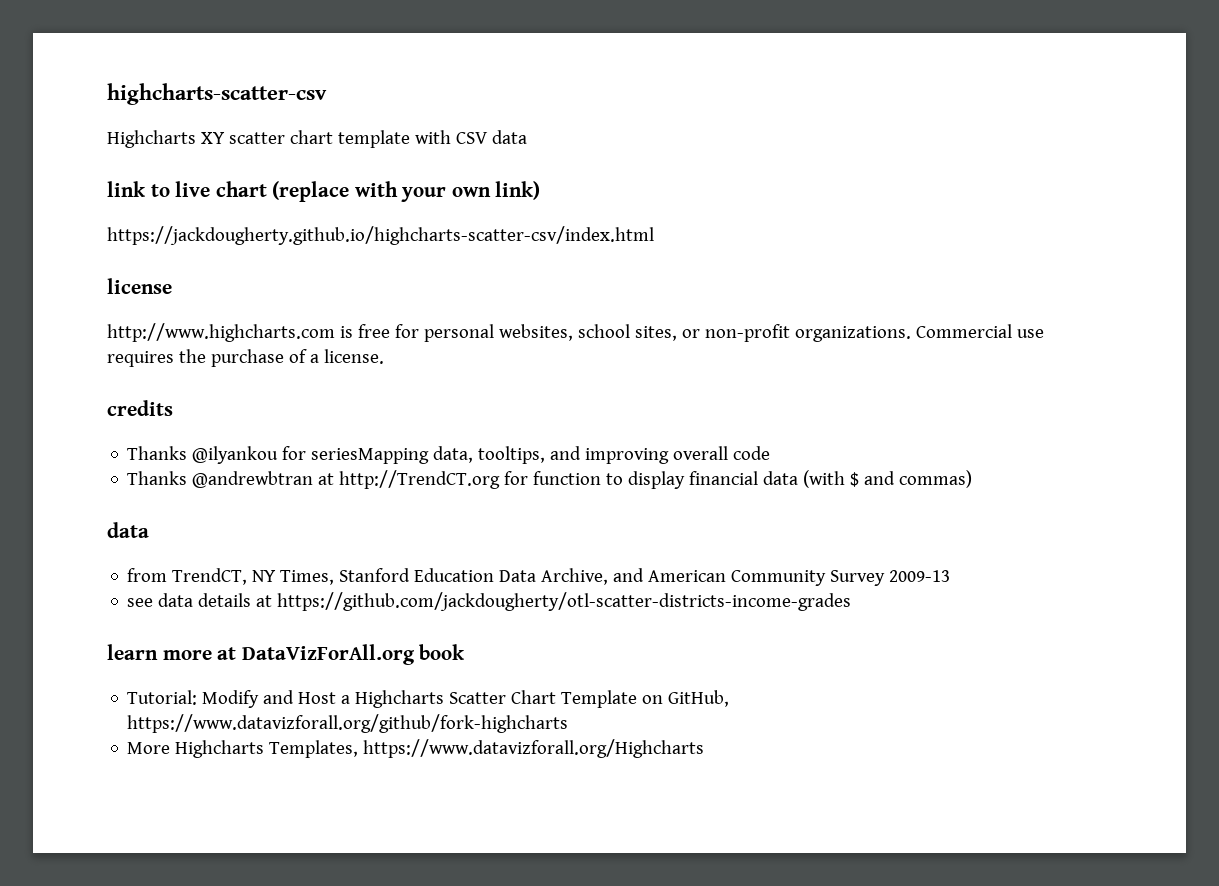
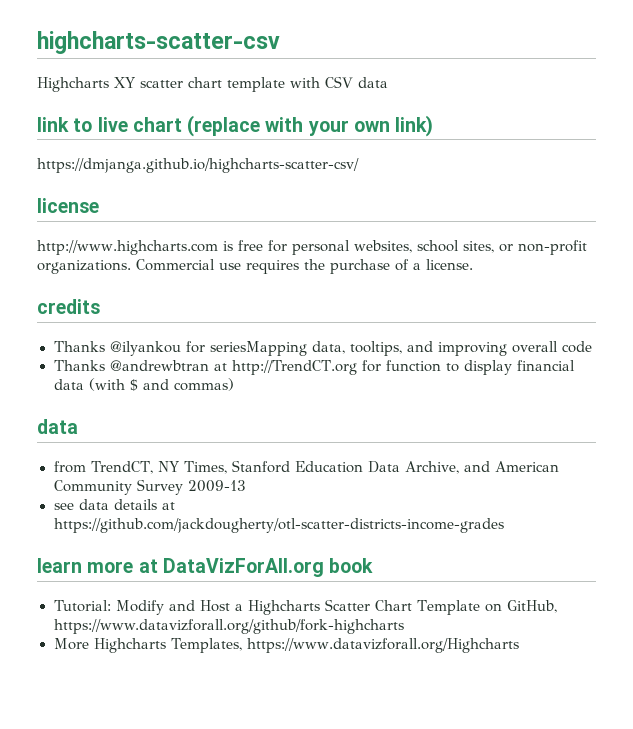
- https://jackdougherty.github.io/highcharts-scatter-csv/index.html
+ https://dmjanga.github.io/highcharts-scatter-csv/

